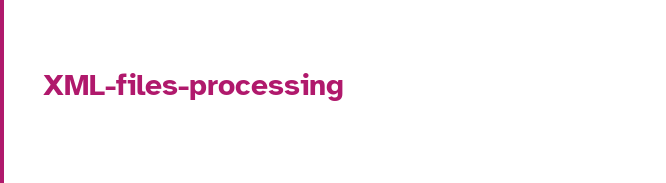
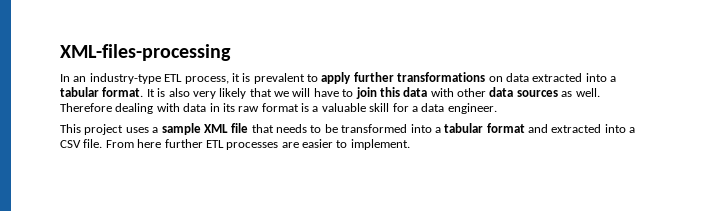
+ In an industry-type ETL process, it is prevalent to apply further transformations on data extracted into a tabular format. It is also very likely that we will have to join this data with other data sources as well. Therefore dealing with data in its raw format is a valuable skill for a data engineer.
+ This project uses a sample XML file that needs to be transformed into a tabular format and extracted into a CSV file. From here further ETL processes are easier to implement.

